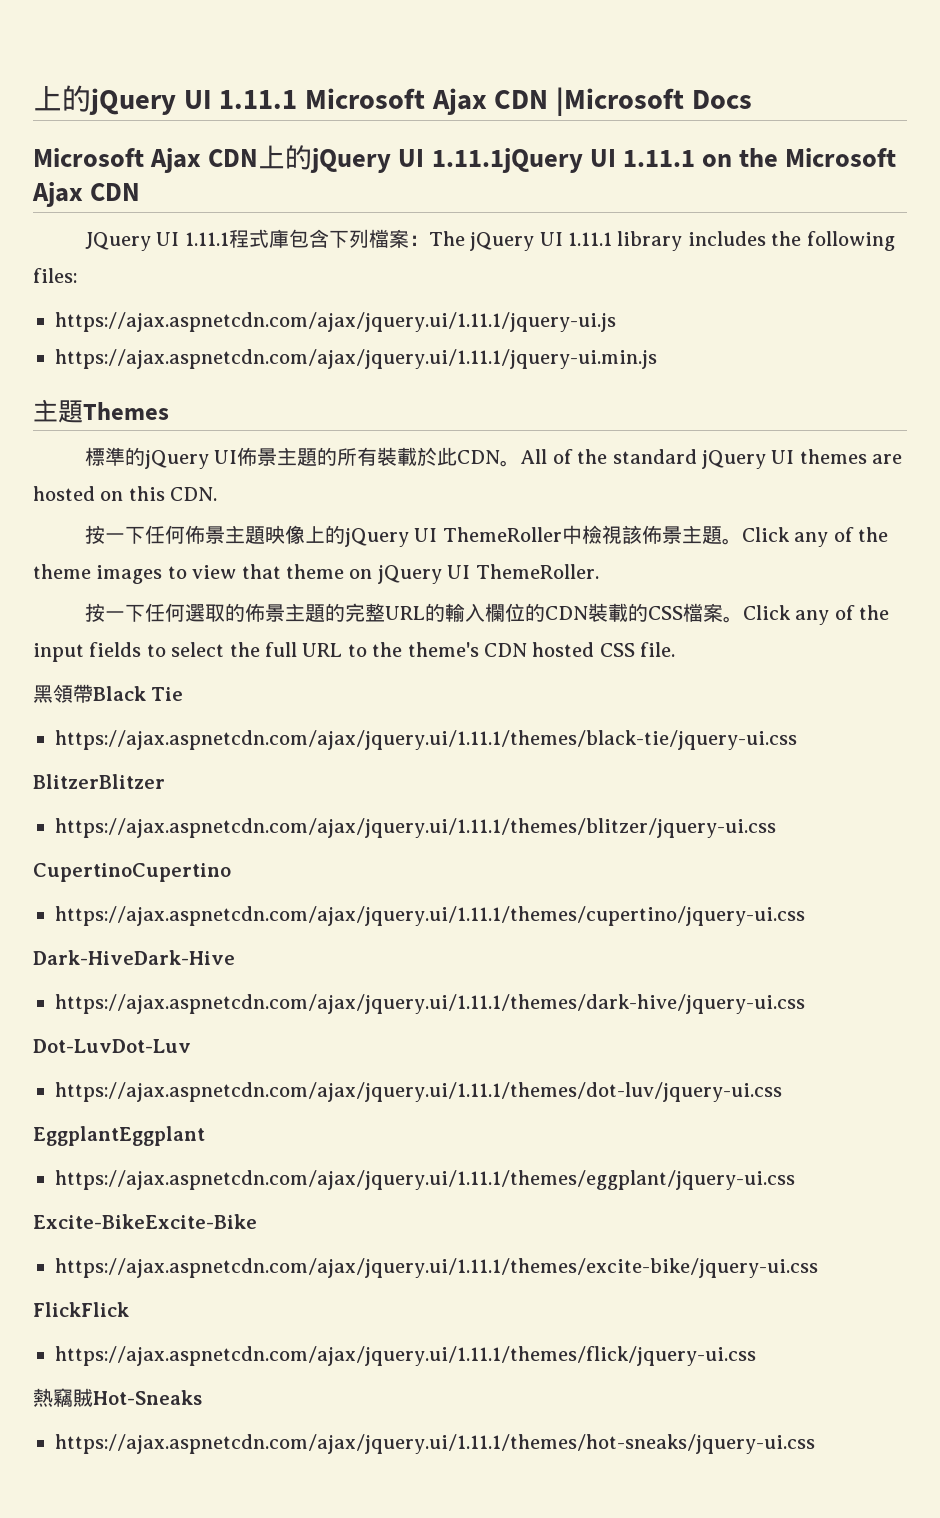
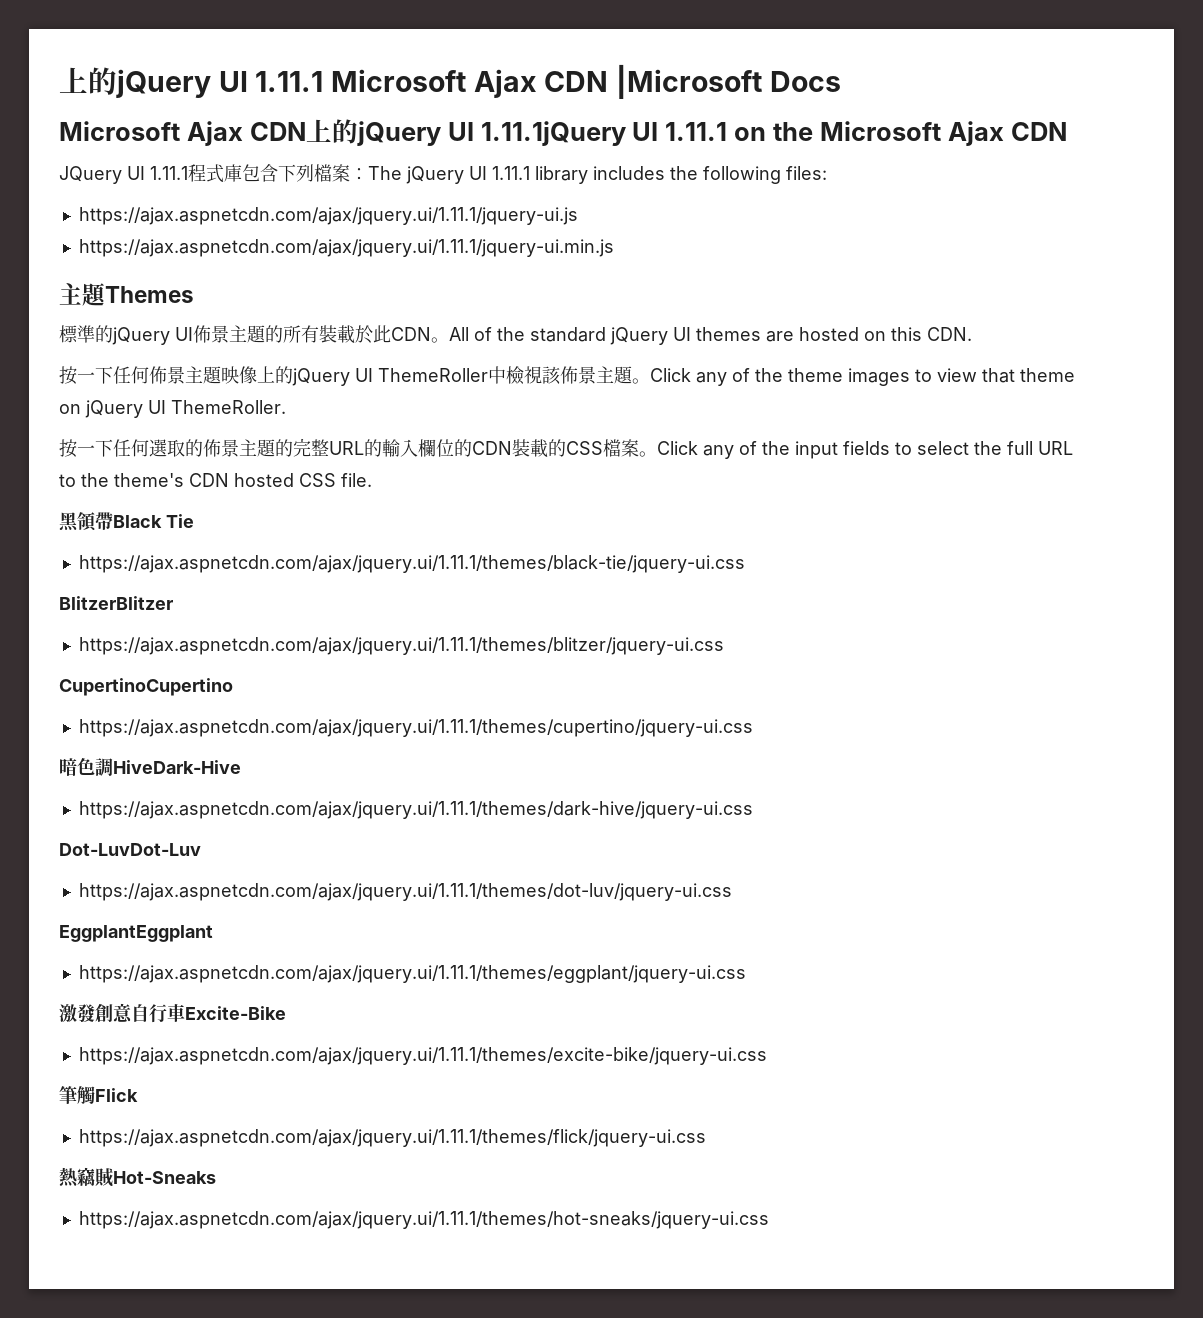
- Dark-HiveDark-Hive
+ 暗色調HiveDark-Hive
- Excite-BikeExcite-Bike
+ 激發創意自行車Excite-Bike
- FlickFlick
+ 筆觸Flick

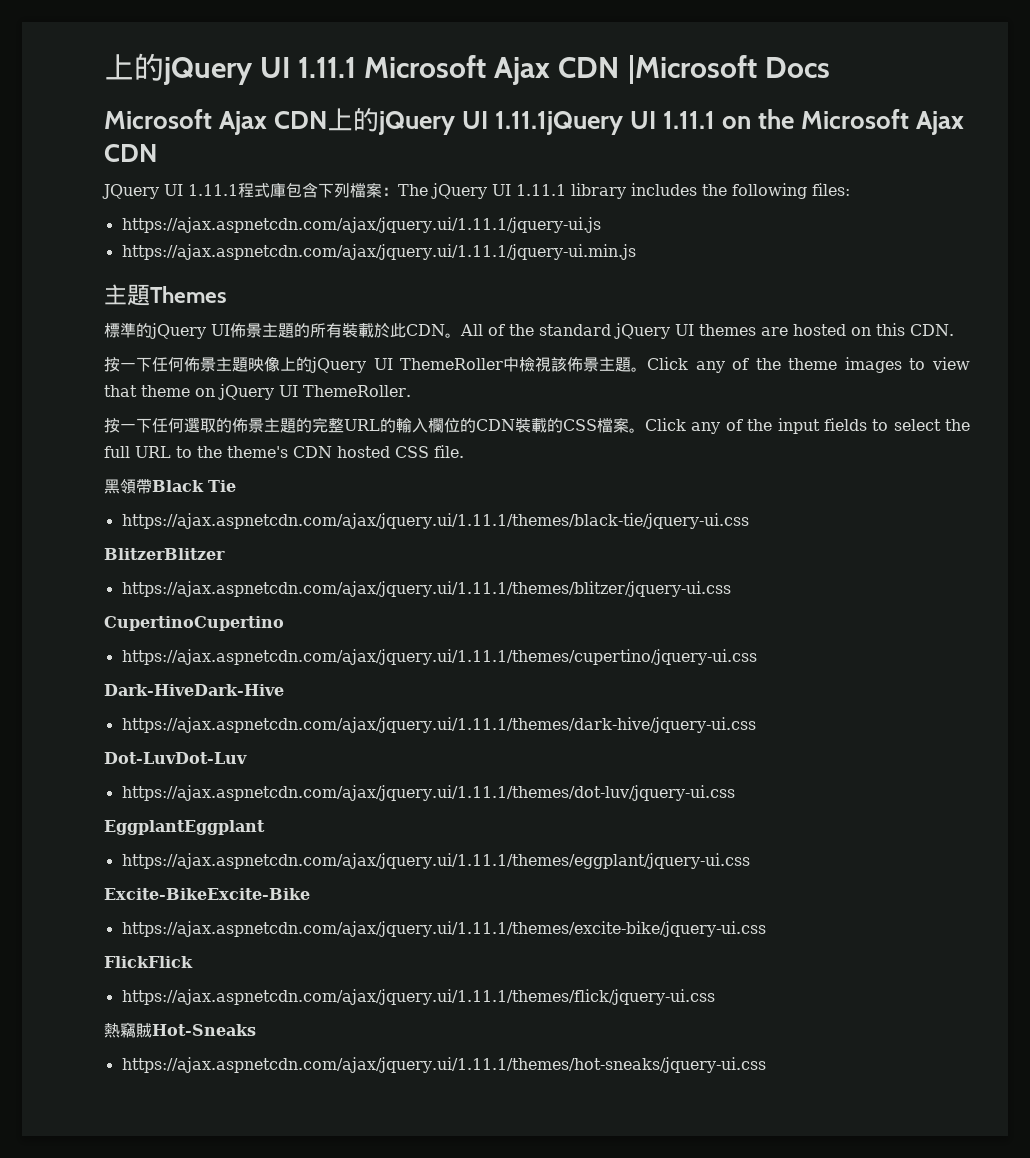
- 暗色調HiveDark-Hive
+ Dark-HiveDark-Hive
- 激發創意自行車Excite-Bike
+ Excite-BikeExcite-Bike
- 筆觸Flick
+ FlickFlick

